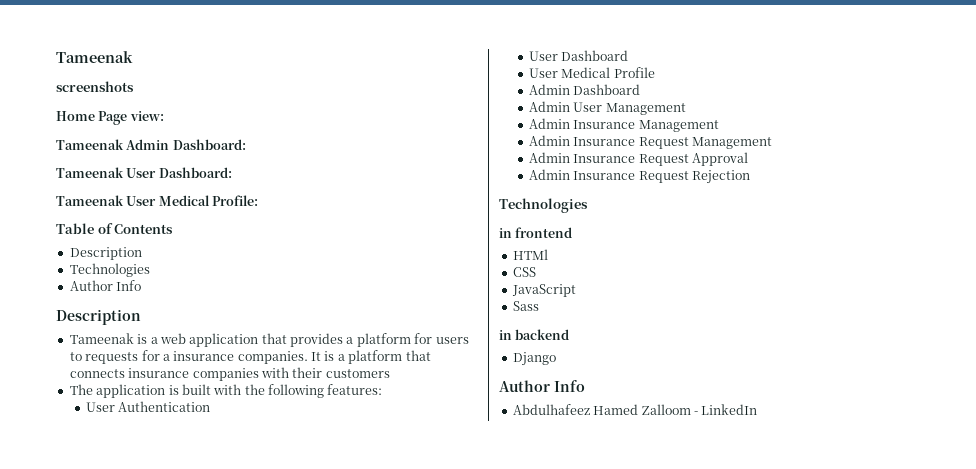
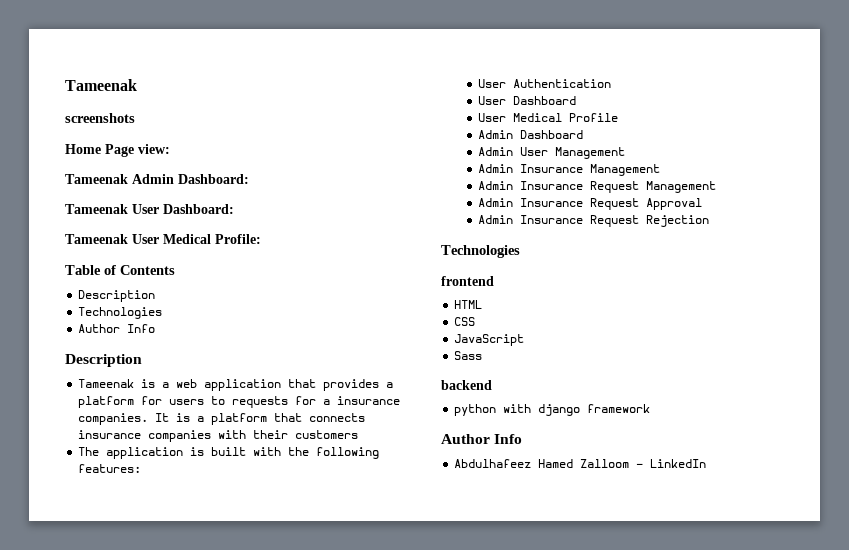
- in frontend
+ frontend
- HTMl
+ HTML
- in backend
+ backend
- Django
+ python with django framework

